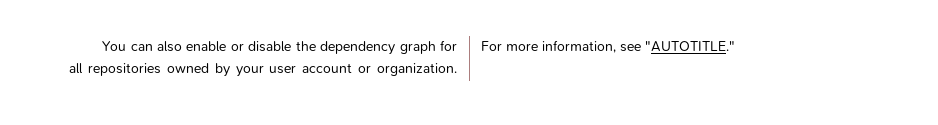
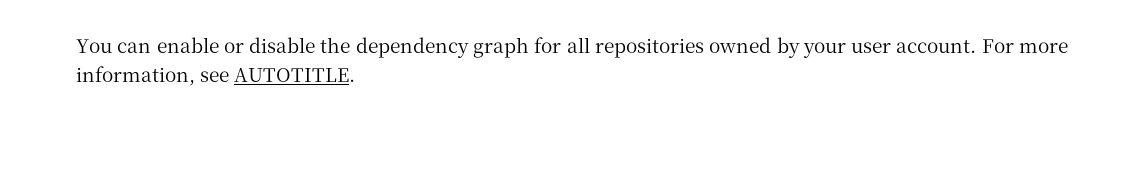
- You can also enable or disable the dependency graph for all repositories owned by your user account or organization.
+ You can enable or disable the dependency graph for all repositories owned by your user account.
- For more information, see "AUTOTITLE."
+ For more information, see AUTOTITLE.

